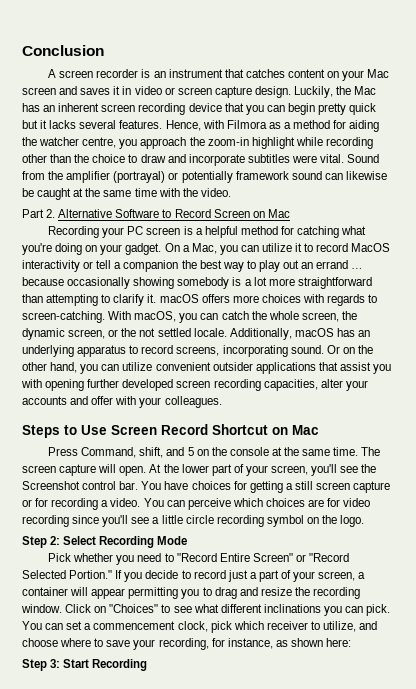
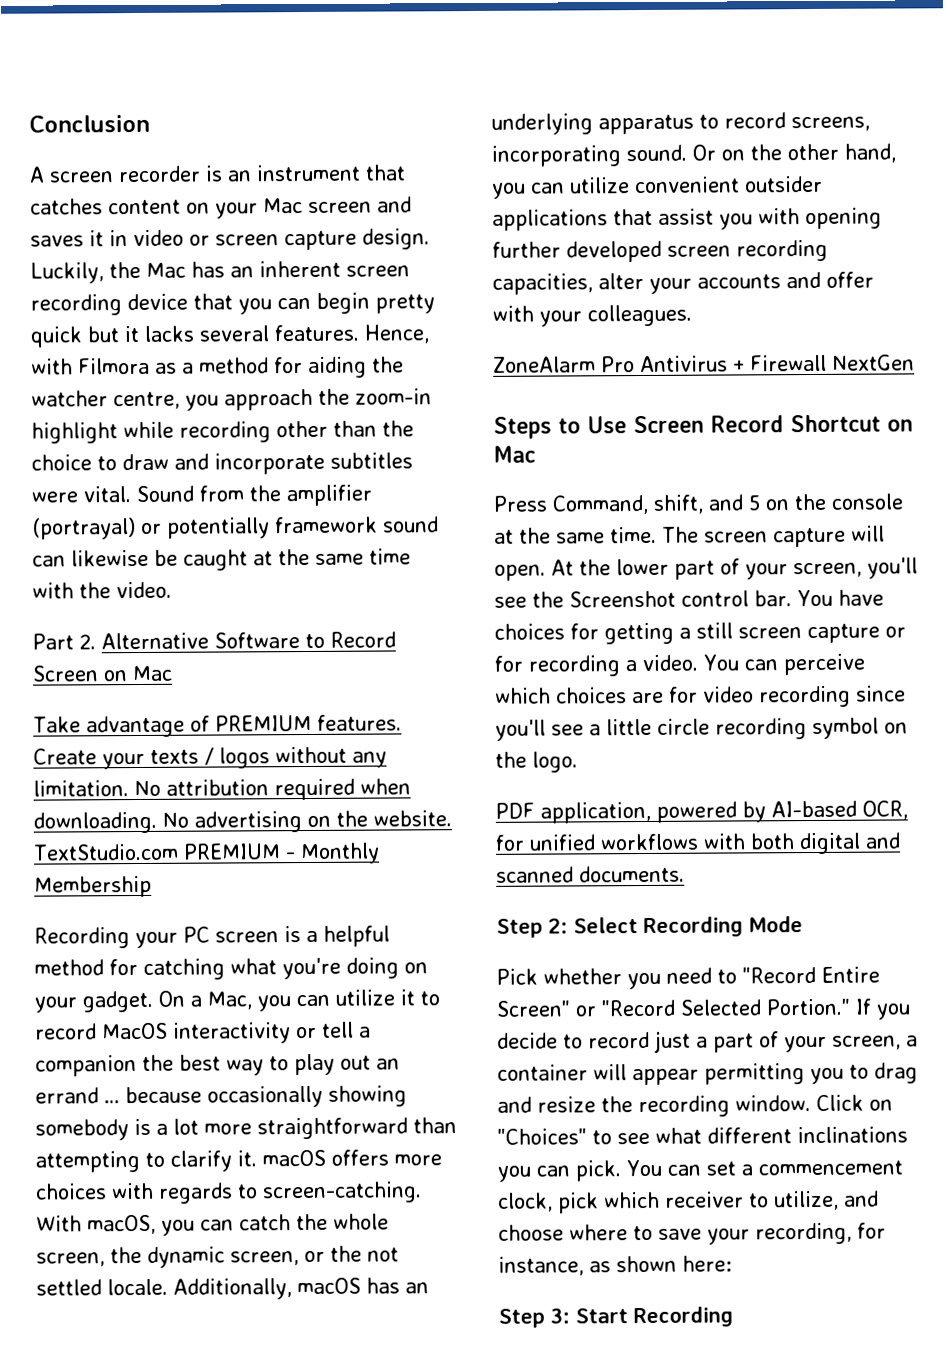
+ Take advantage of PREMIUM features. Create your texts / logos without any limitation. No attribution required when downloading. No advertising on the website. TextStudio.com PREMIUM - Monthly Membership
+ ZoneAlarm Pro Antivirus + Firewall NextGen
+ PDF application, powered by AI-based OCR, for unified workflows with both digital and scanned documents.

